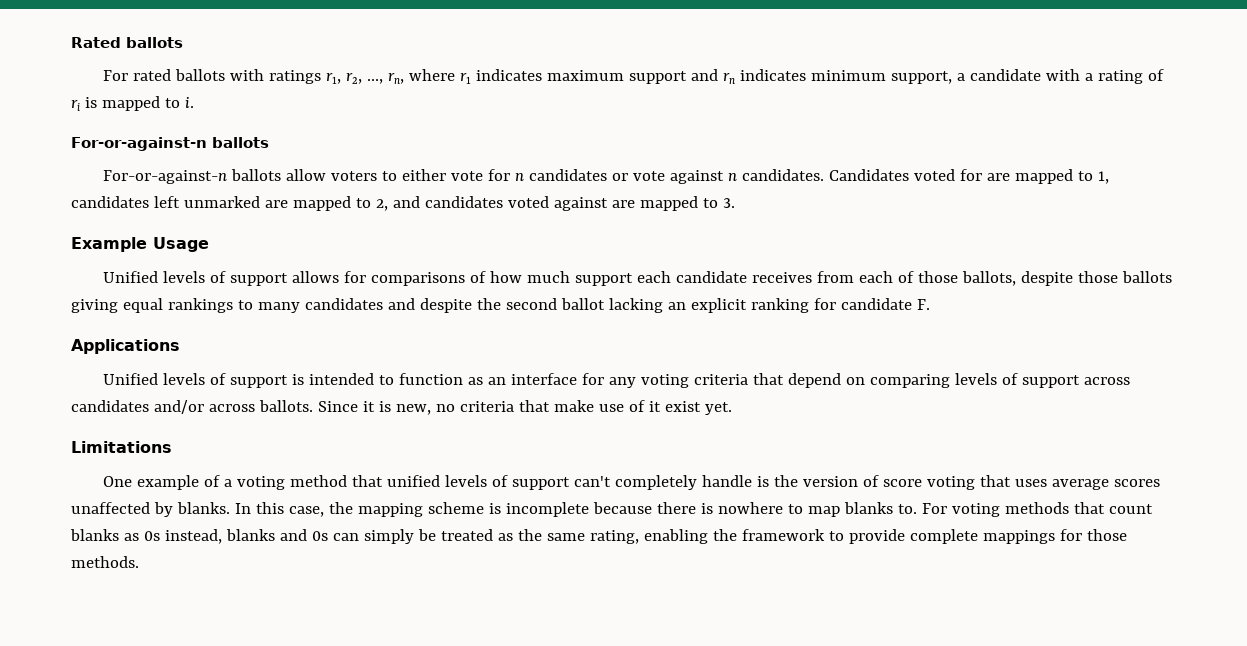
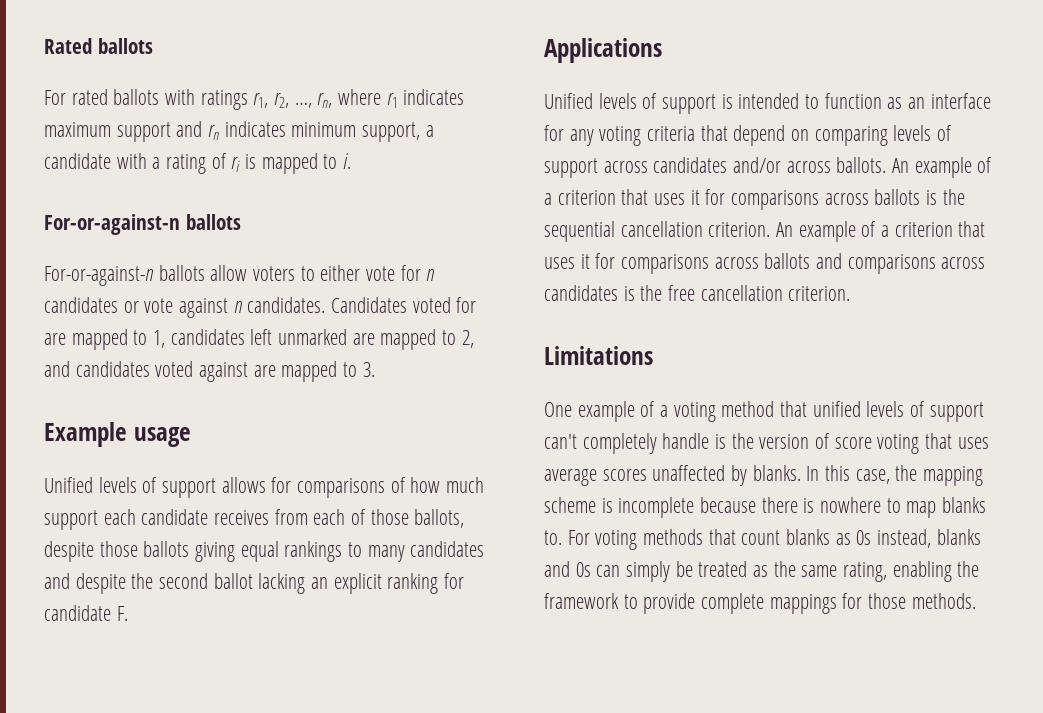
- Example Usage
+ Example usage
- Since it is new, no criteria that make use of it exist yet.
+ An example of a criterion that uses it for comparisons across ballots is the sequential cancellation criterion. An example of a criterion that uses it for comparisons across ballots and comparisons across candidates is the free cancellation criterion.

